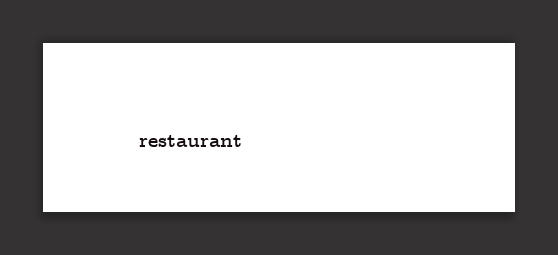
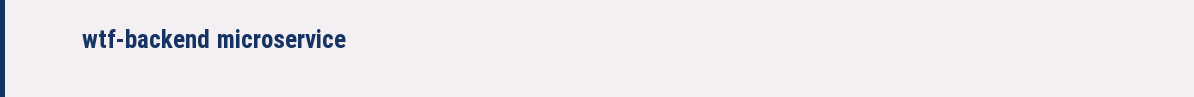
- restaurant
+ wtf-backend microservice

